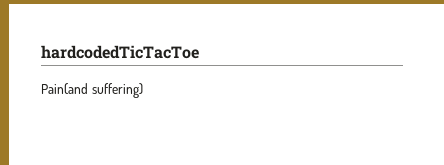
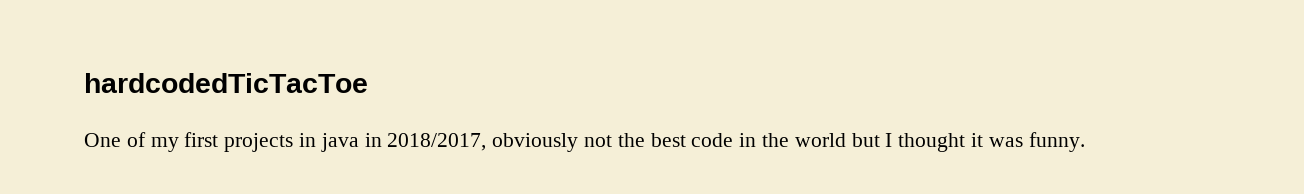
- Pain(and suffering)
+ One of my first projects in java in 2018/2017, obviously not the best code in the world but I thought it was funny.

